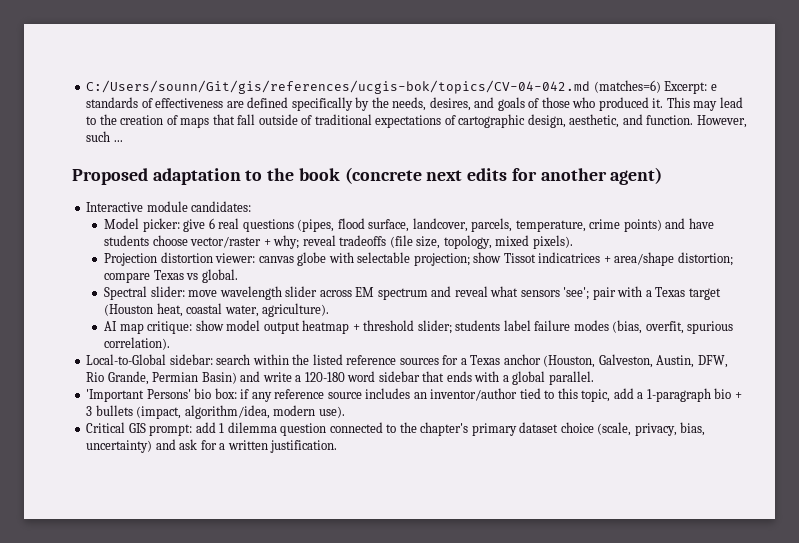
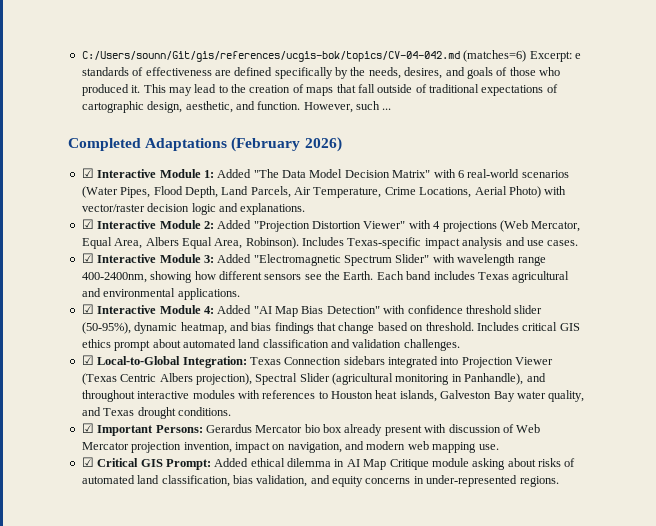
- Proposed adaptation to the book (concrete next edits for another agent)
- Interactive module candidates:
- Model picker: give 6 real questions (pipes, flood surface, landcover, parcels, temperature, crime points) and have students choose vector/raster + why; reveal tradeoffs (file size, topology, mixed pixels).
- Projection distortion viewer: canvas globe with selectable projection; show Tissot indicatrices + area/shape distortion; compare Texas vs global.
- Spectral slider: move wavelength slider across EM spectrum and reveal what sensors 'see'; pair with a Texas target (Houston heat, coastal water, agriculture).
- AI map critique: show model output heatmap + threshold slider; students label failure modes (bias, overfit, spurious correlation).
- Local-to-Global sidebar: search within the listed reference sources for a Texas anchor (Houston, Galveston, Austin, DFW, Rio Grande, Permian Basin) and write a 120-180 word sidebar that ends with a global parallel.
- 'Important Persons' bio box: if any reference source includes an inventor/author tied to this topic, add a 1-paragraph bio + 3 bullets (impact, algorithm/idea, modern use).
- Critical GIS prompt: add 1 dilemma question connected to the chapter's primary dataset choice (scale, privacy, bias, uncertainty) and ask for a written justification.
+ Completed Adaptations (February 2026)
+ ☑ Interactive Module 1: Added "The Data Model Decision Matrix" with 6 real-world scenarios (Water Pipes, Flood Depth, Land Parcels, Air Temperature, Crime Locations, Aerial Photo) with vector/raster decision logic and explanations.
+ ☑ Interactive Module 2: Added "Projection Distortion Viewer" with 4 projections (Web Mercator, Equal Area, Albers Equal Area, Robinson). Includes Texas-specific impact analysis and use cases.
+ ☑ Interactive Module 3: Added "Electromagnetic Spectrum Slider" with wavelength range 400-2400nm, showing how different sensors see the Earth. Each band includes Texas agricultural and environmental applications.
+ ☑ Interactive Module 4: Added "AI Map Bias Detection" with confidence threshold slider (50-95%), dynamic heatmap, and bias findings that change based on threshold. Includes critical GIS ethics prompt about automated land classification and validation challenges.
+ ☑ Local-to-Global Integration: Texas Connection sidebars integrated into Projection Viewer (Texas Centric Albers projection), Spectral Slider (agricultural monitoring in Panhandle), and throughout interactive modules with references to Houston heat islands, Galveston Bay water quality, and Texas drought conditions.
+ ☑ Important Persons: Gerardus Mercator bio box already present with discussion of Web Mercator projection invention, impact on navigation, and modern web mapping use.
+ ☑ Critical GIS Prompt: Added ethical dilemma in AI Map Critique module asking about risks of automated land classification, bias validation, and equity concerns in under-represented regions.

